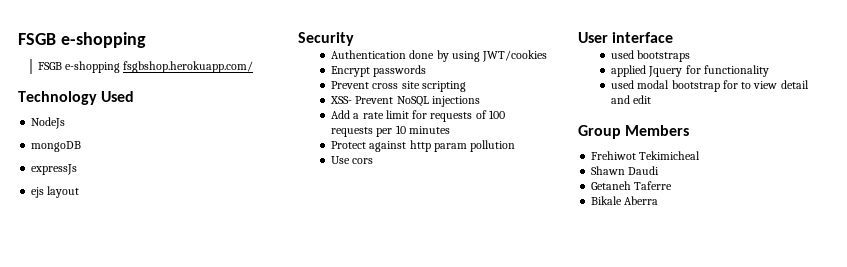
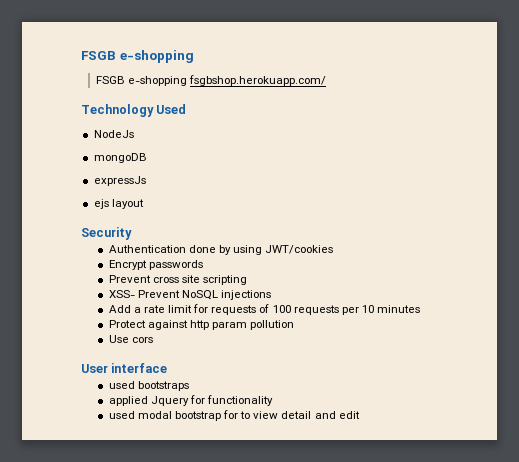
- Group Members
- Frehiwot Tekimicheal
- Shawn Daudi
- Getaneh Taferre
- Bikale Aberra

